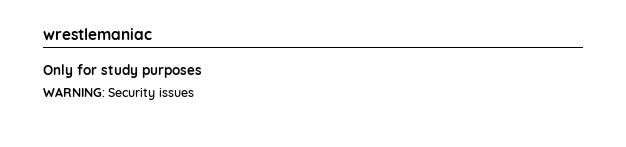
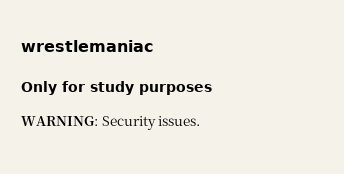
- WARNING: Security issues
+ WARNING: Security issues.

